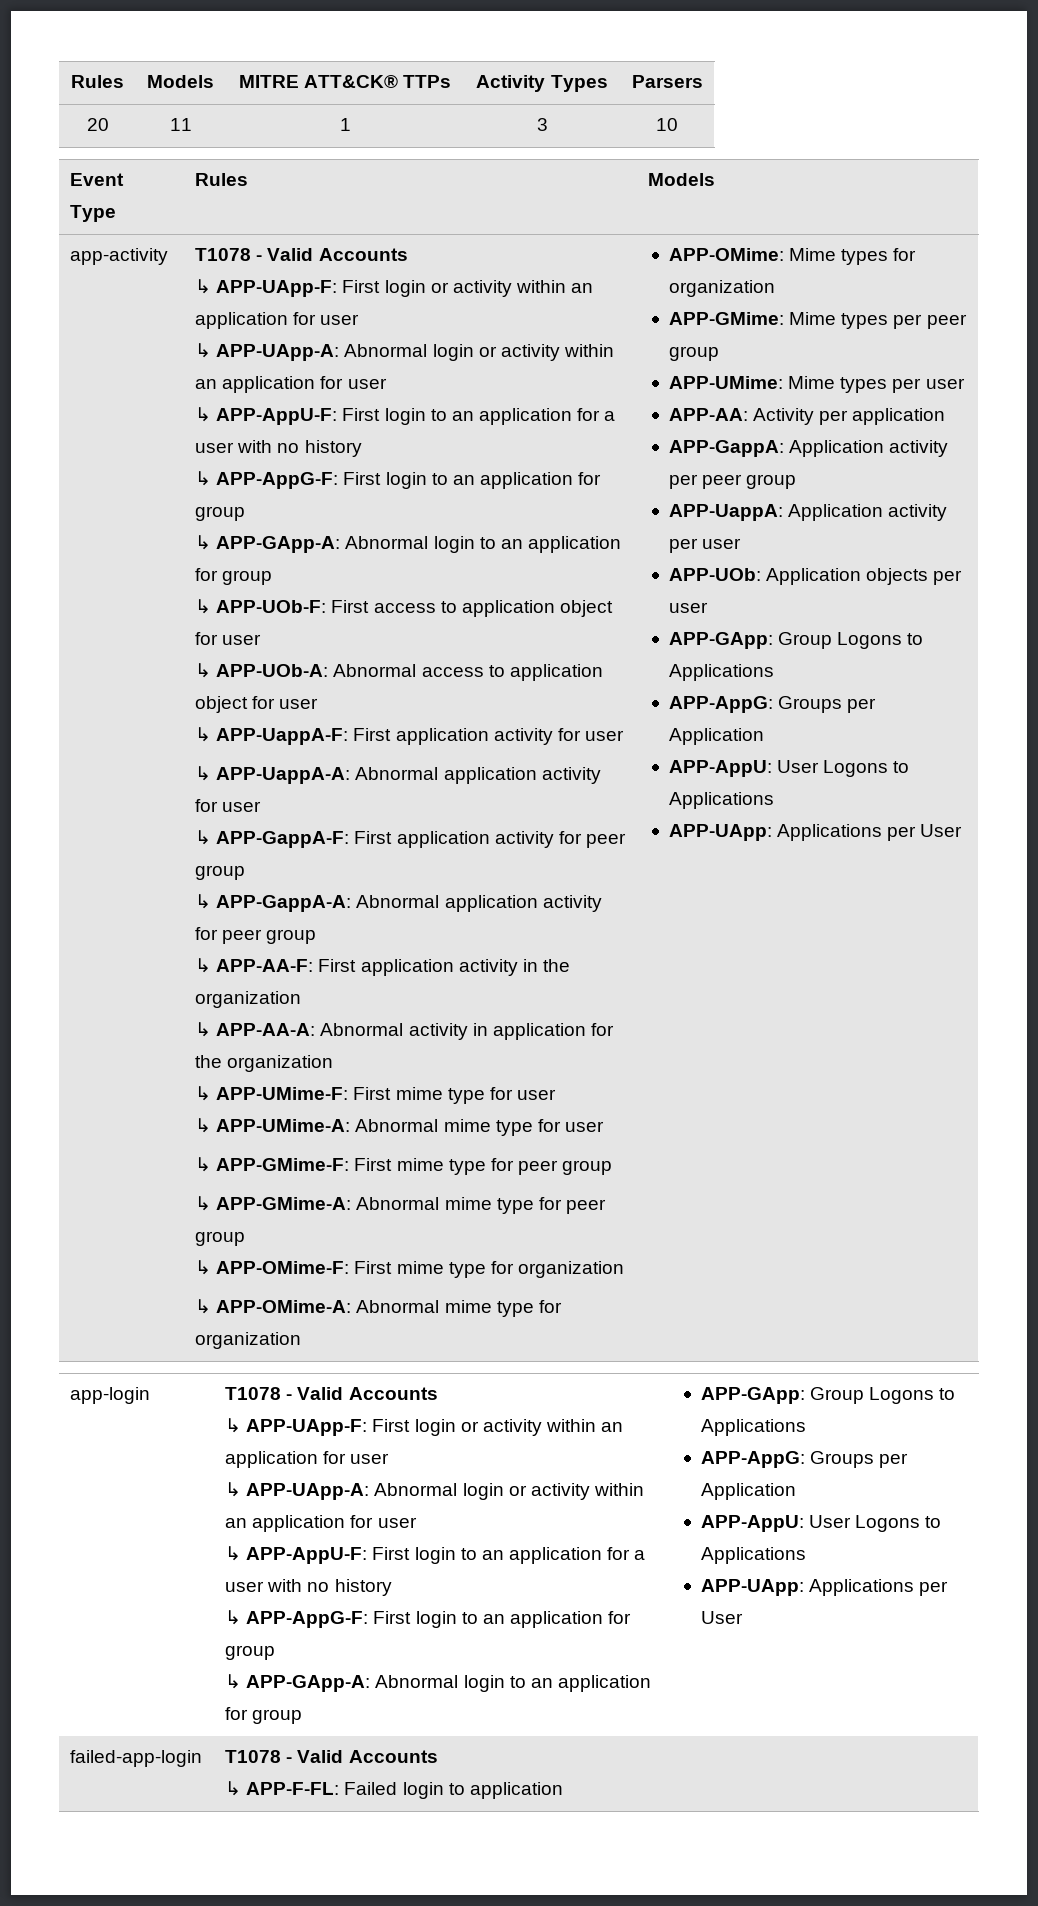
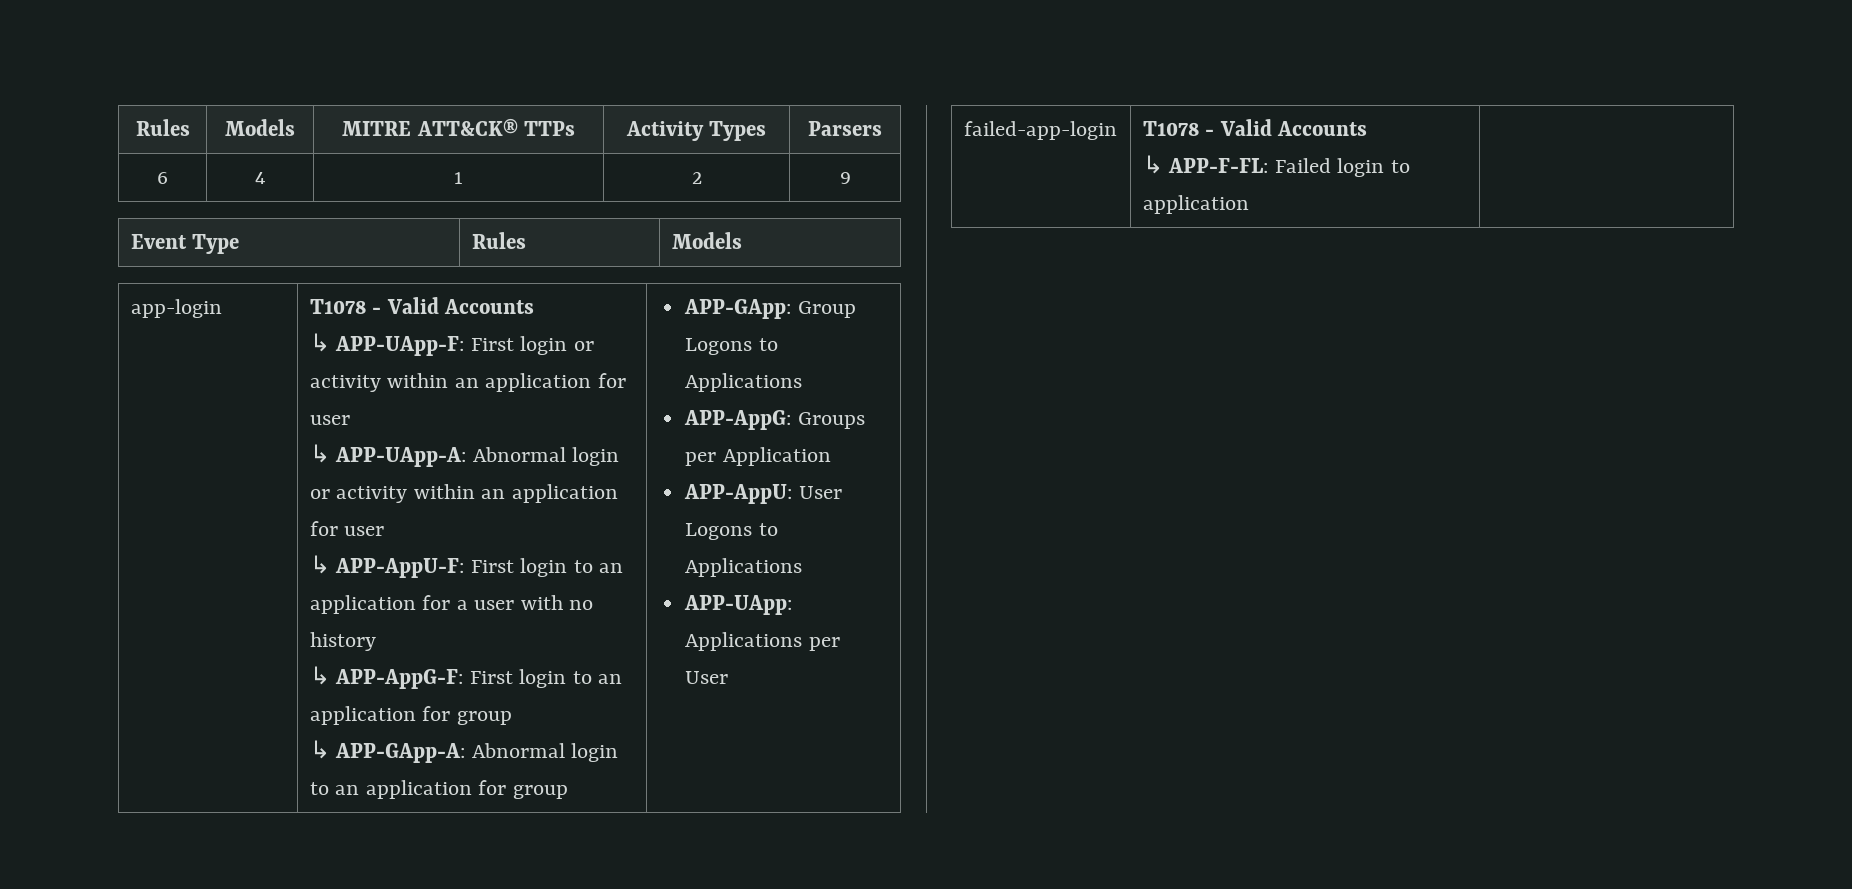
- 20 | 11 | 1 | 3 | 10
+ 6 | 4 | 1 | 2 | 9
- app-activity | T1078 - Valid Accounts
- ↳ APP-UApp-F: First login or activity within an application for user
- ↳ APP-UApp-A: Abnormal login or activity within an application for user
- ↳ APP-AppU-F: First login to an application for a user with no history
- ↳ APP-AppG-F: First login to an application for group
- ↳ APP-GApp-A: Abnormal login to an application for group
- ↳ APP-UOb-F: First access to application object for user
- ↳ APP-UOb-A: Abnormal access to application object for user
- ↳ APP-UappA-F: First application activity for user
- ↳ APP-UappA-A: Abnormal application activity for user
- ↳ APP-GappA-F: First application activity for peer group
- ↳ APP-GappA-A: Abnormal application activity for peer group
- ↳ APP-AA-F: First application activity in the organization
- ↳ APP-AA-A: Abnormal activity in application for the organization
- ↳ APP-UMime-F: First mime type for user
- ↳ APP-UMime-A: Abnormal mime type for user
- ↳ APP-GMime-F: First mime type for peer group
- ↳ APP-GMime-A: Abnormal mime type for peer group
- ↳ APP-OMime-F: First mime type for organization
- ↳ APP-OMime-A: Abnormal mime type for organization | APP-OMime: Mime types for organization
- APP-GMime: Mime types per peer group
- APP-UMime: Mime types per user
- APP-AA: Activity per application
- APP-GappA: Application activity per peer group
- APP-UappA: Application activity per user
- APP-UOb: Application objects per user
- APP-GApp: Group Logons to Applications
- APP-AppG: Groups per Application
- APP-AppU: User Logons to Applications
- APP-UApp: Applications per User

